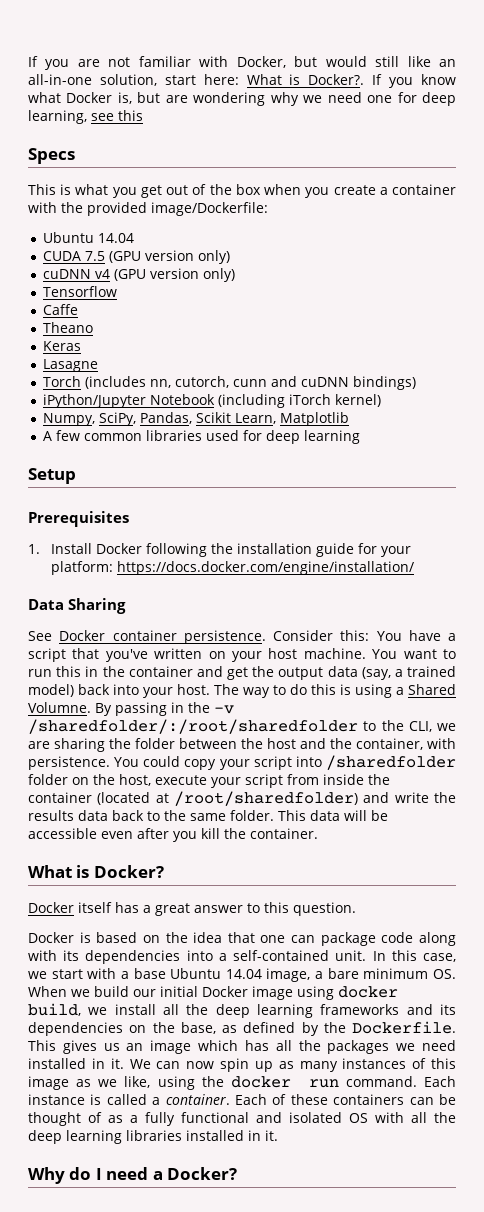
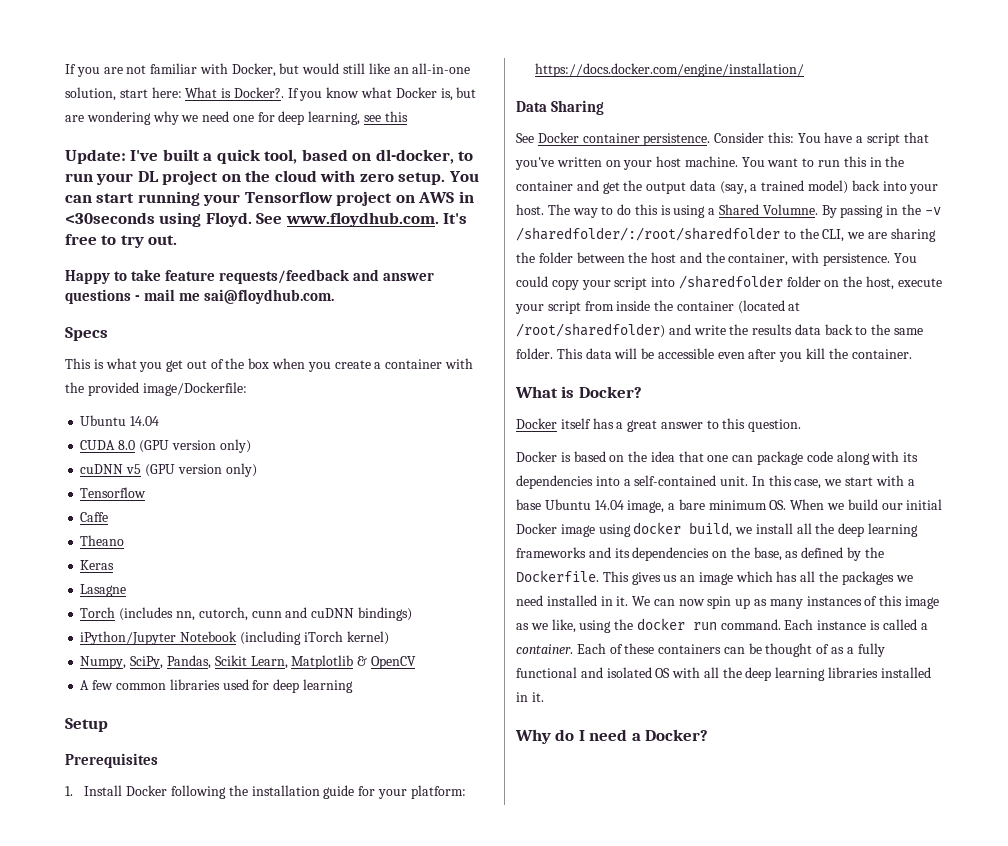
+ Update: I've built a quick tool, based on dl-docker, to run your DL project on the cloud with zero setup. You can start running your Tensorflow project on AWS in <30seconds using Floyd. See www.floydhub.com. It's free to try out.
+ Happy to take feature requests/feedback and answer questions - mail me sai@floydhub.com.
- CUDA 7.5 (GPU version only)
+ CUDA 8.0 (GPU version only)
- cuDNN v4 (GPU version only)
+ cuDNN v5 (GPU version only)
- Numpy, SciPy, Pandas, Scikit Learn, Matplotlib
+ Numpy, SciPy, Pandas, Scikit Learn, Matplotlib & OpenCV

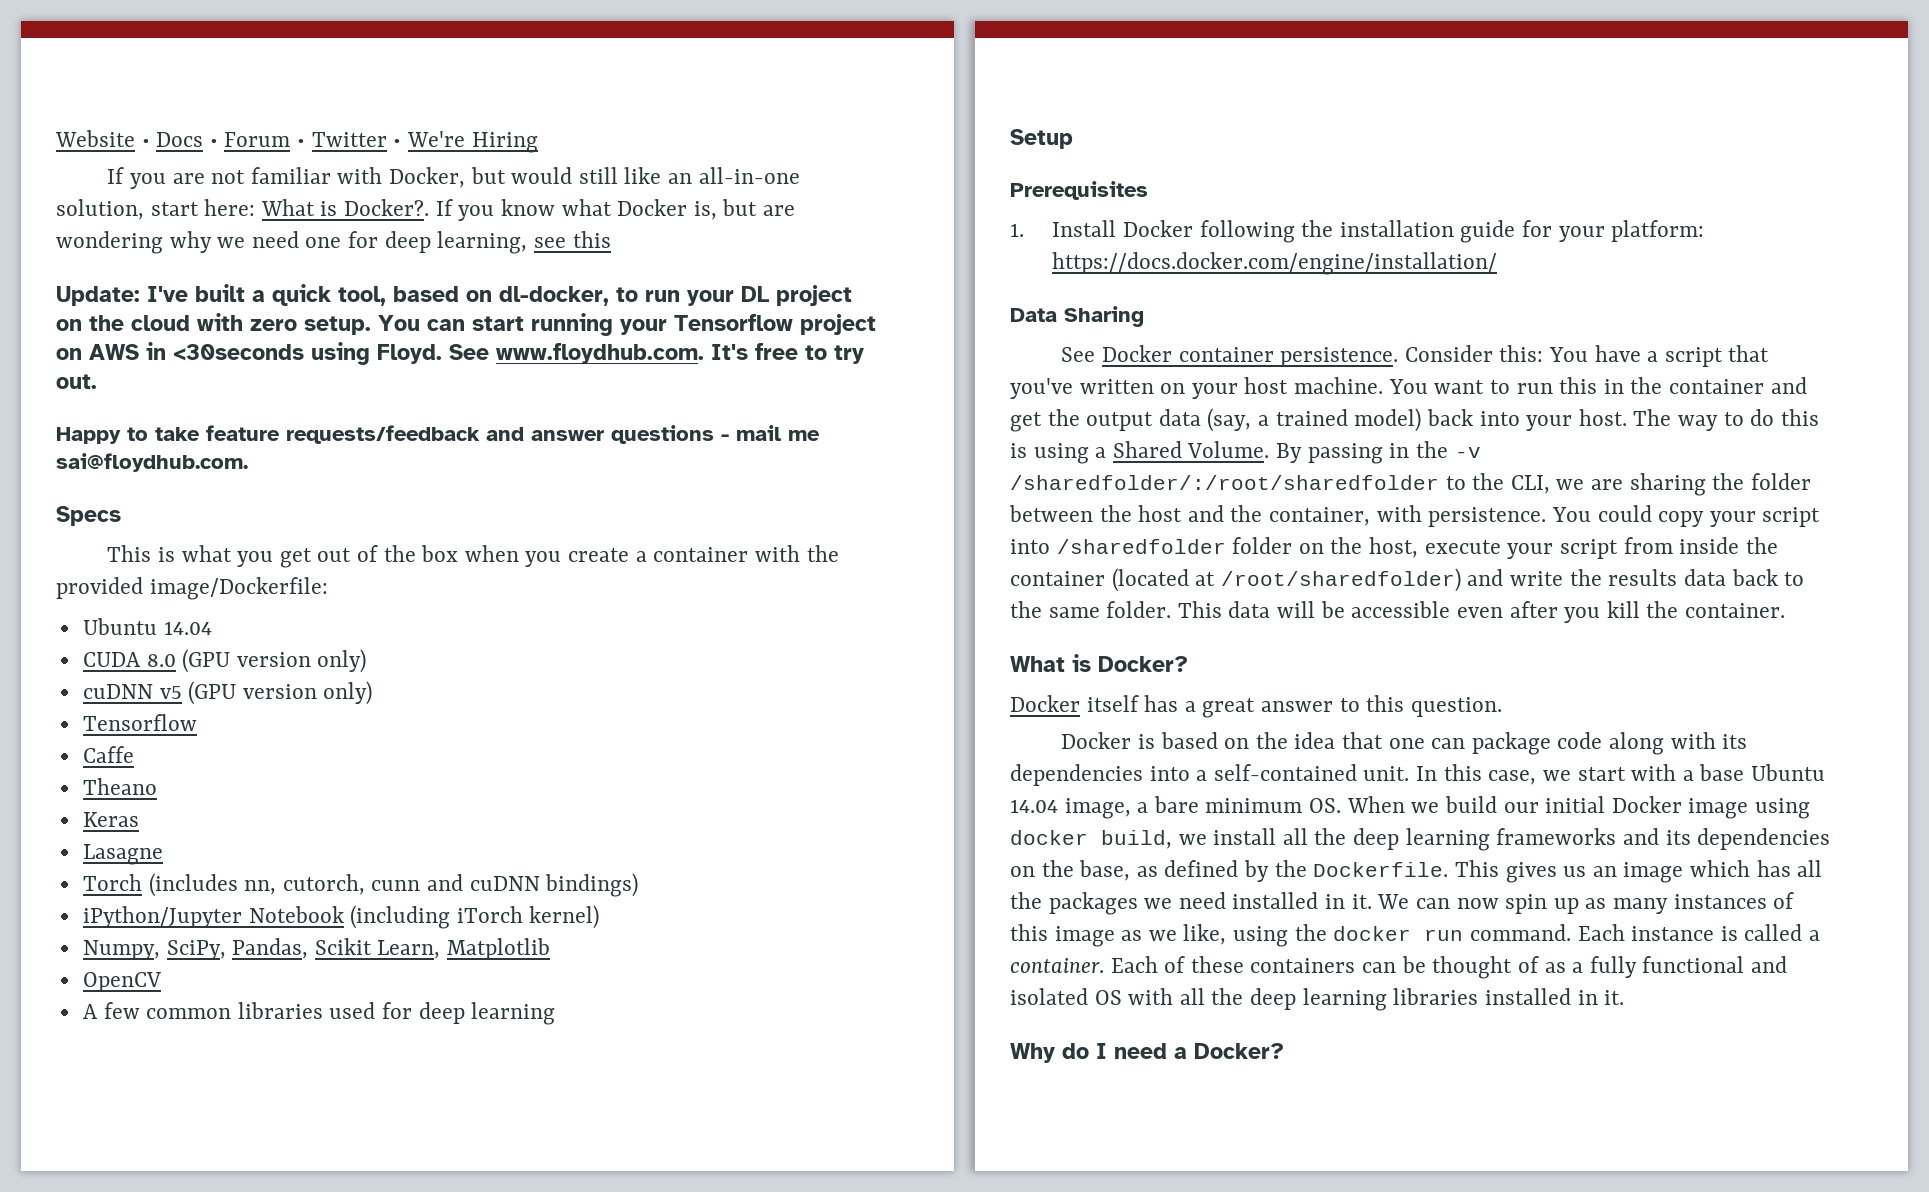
+ Website • Docs • Forum • Twitter • We're Hiring
- Numpy, SciPy, Pandas, Scikit Learn, Matplotlib & OpenCV
+ Numpy, SciPy, Pandas, Scikit Learn, Matplotlib
+ OpenCV
- The way to do this is using a Shared Volumne.
+ The way to do this is using a Shared Volume.

